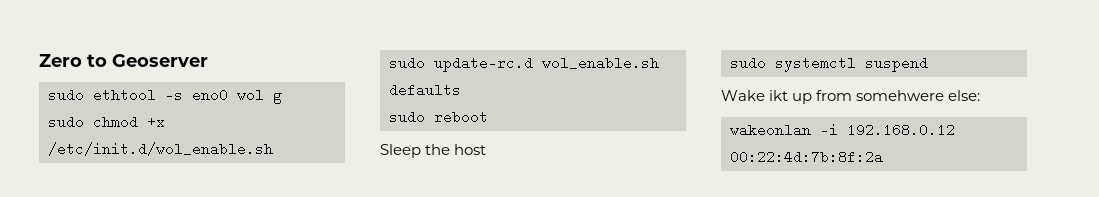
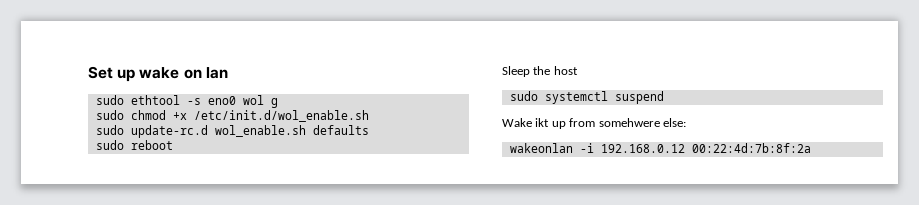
- Zero to Geoserver
+ Set up wake on lan

